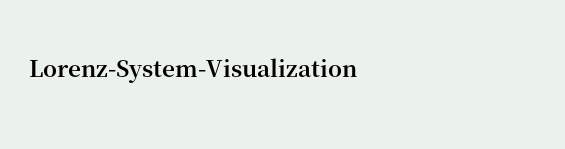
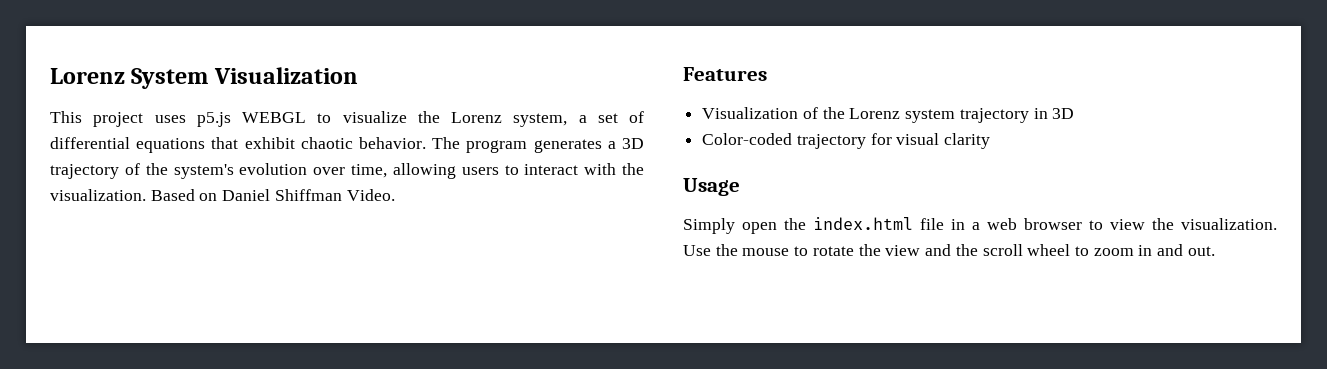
- Lorenz-System-Visualization
+ Lorenz System Visualization
+ This project uses p5.js WEBGL to visualize the Lorenz system, a set of differential equations that exhibit chaotic behavior. The program generates a 3D trajectory of the system's evolution over time, allowing users to interact with the visualization. Based on Daniel Shiffman Video.
+ Features
+ Visualization of the Lorenz system trajectory in 3D
+ Color-coded trajectory for visual clarity
+ Usage
+ Simply open the index.html file in a web browser to view the visualization. Use the mouse to rotate the view and the scroll wheel to zoom in and out.

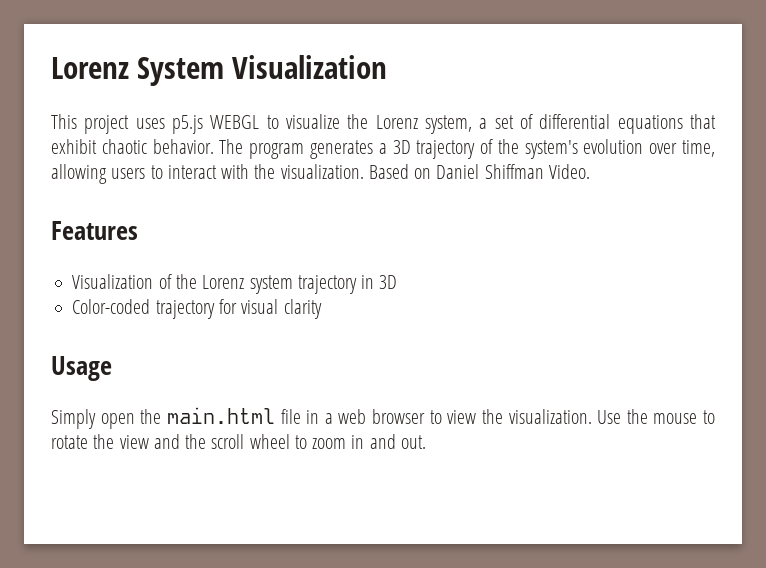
- Simply open the index.html file in a web browser to view the visualization.
+ Simply open the main.html file in a web browser to view the visualization.

